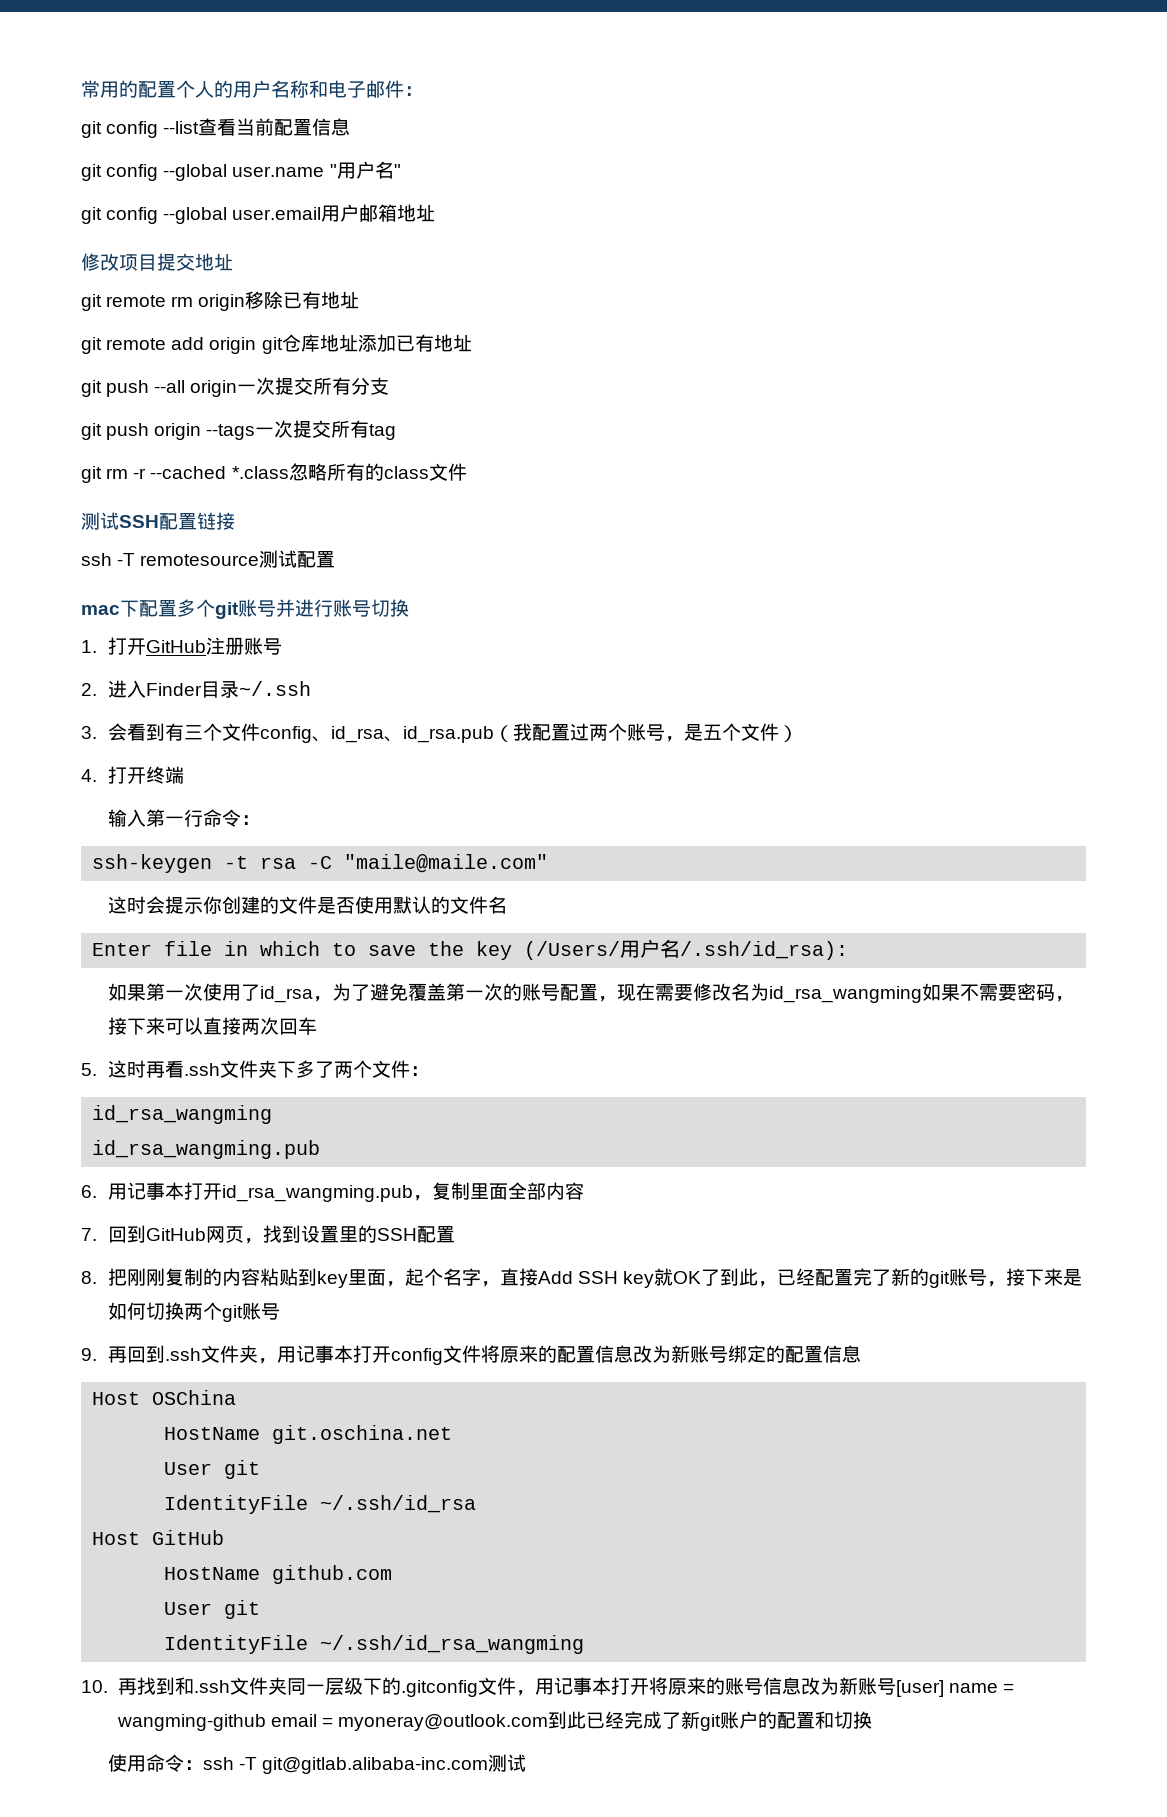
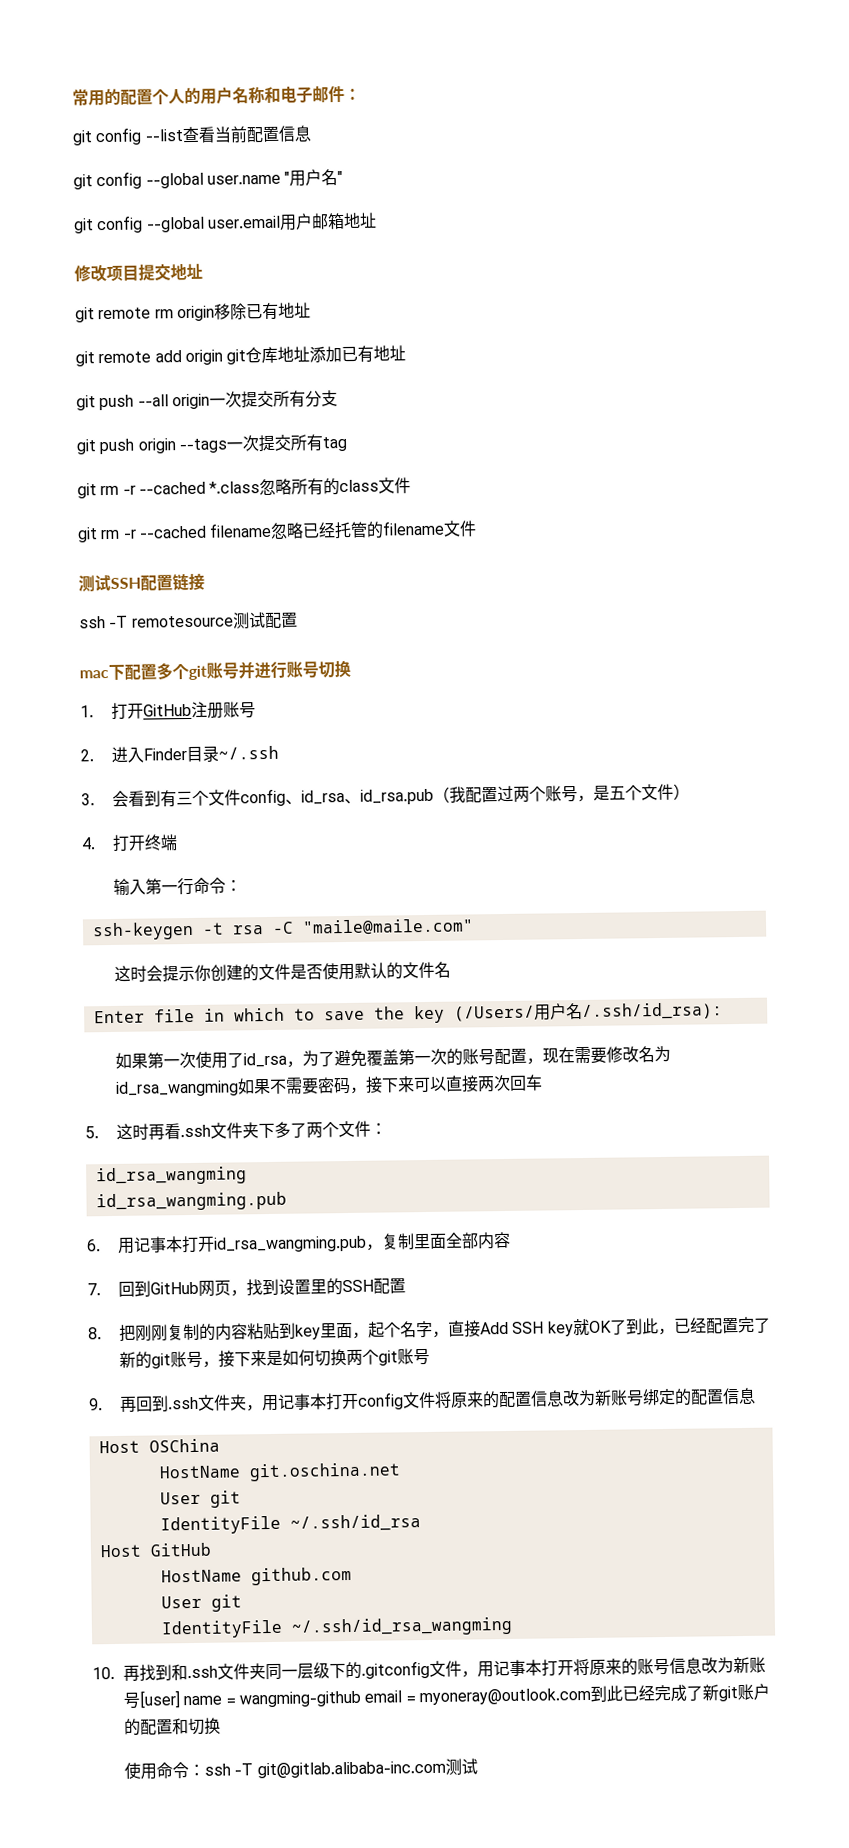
+ git rm -r --cached filename忽略已经托管的filename文件

